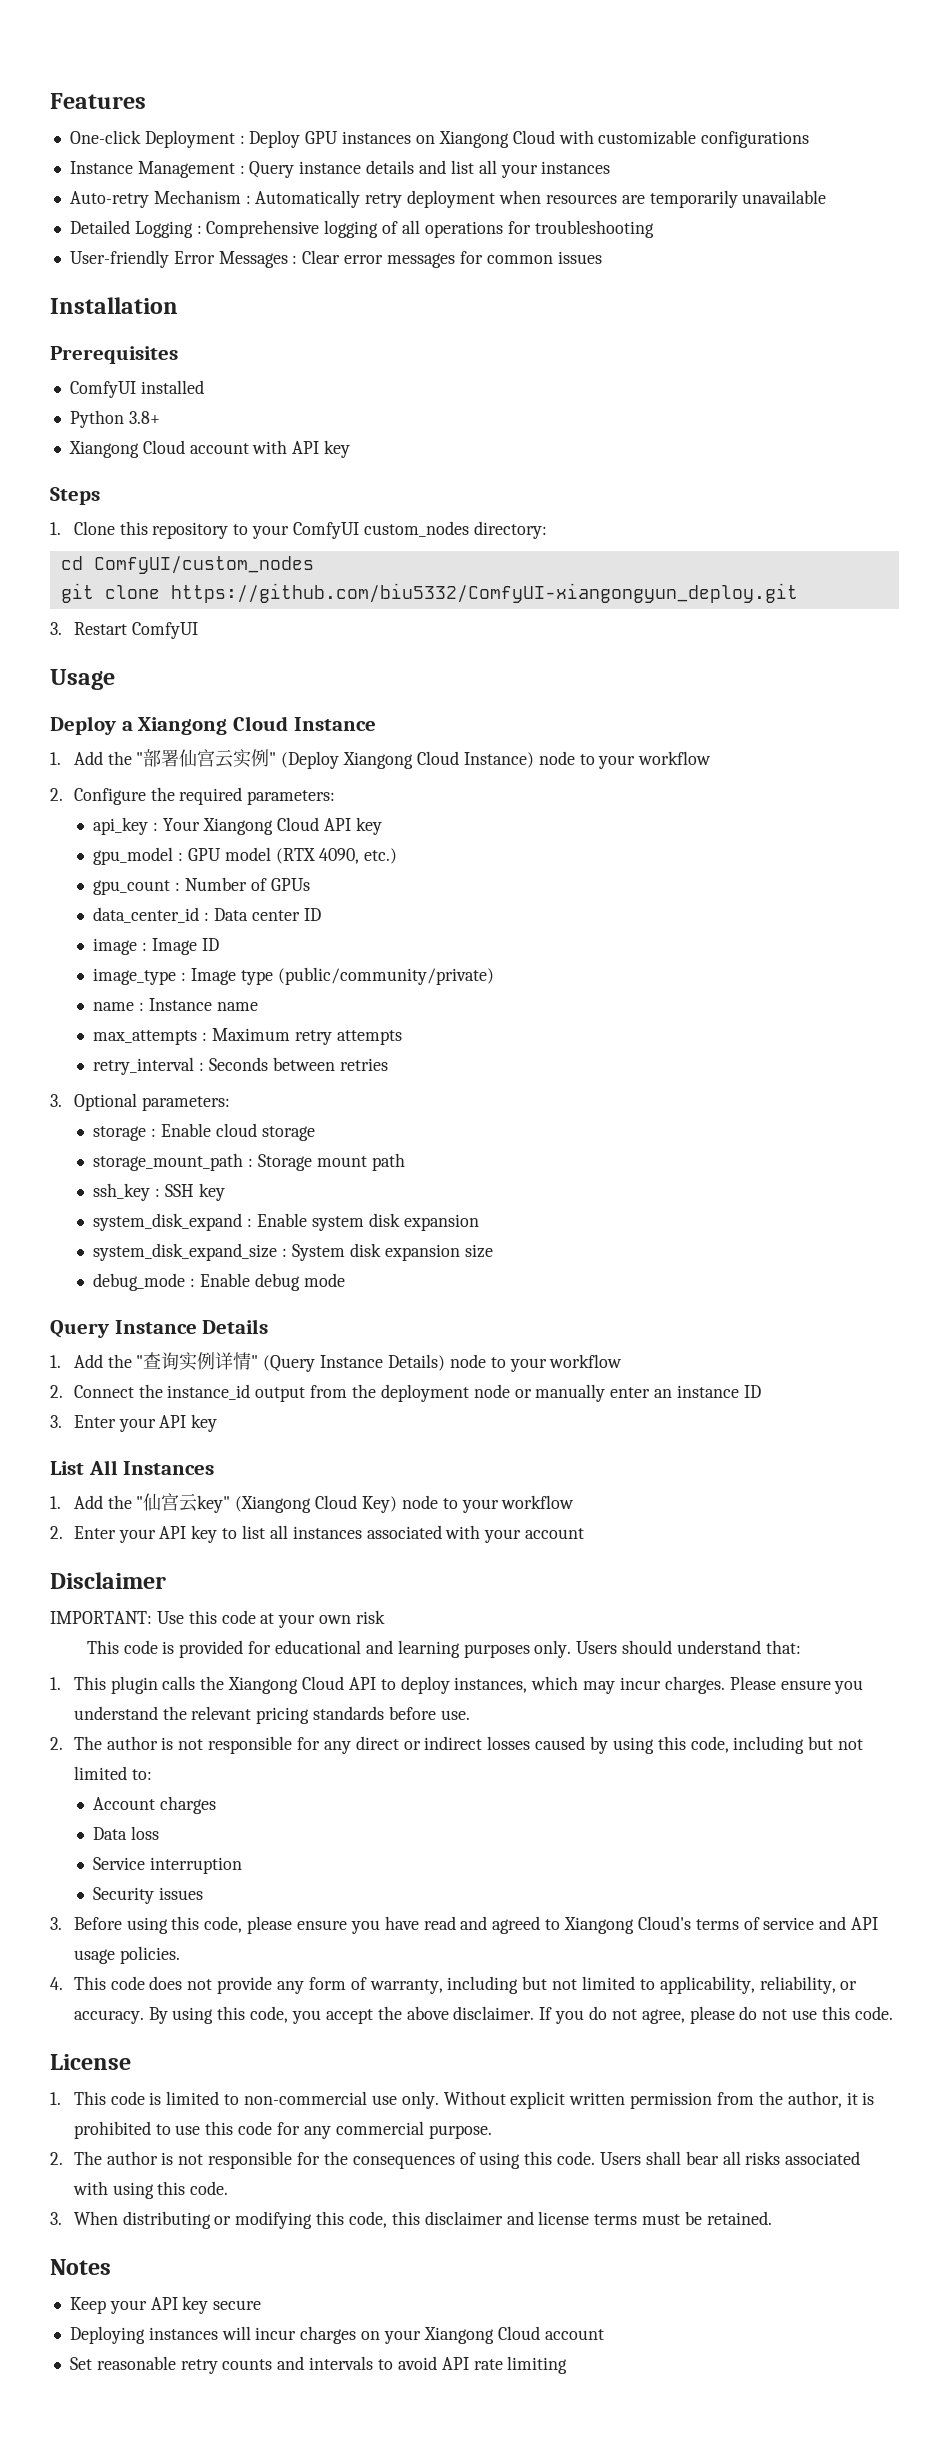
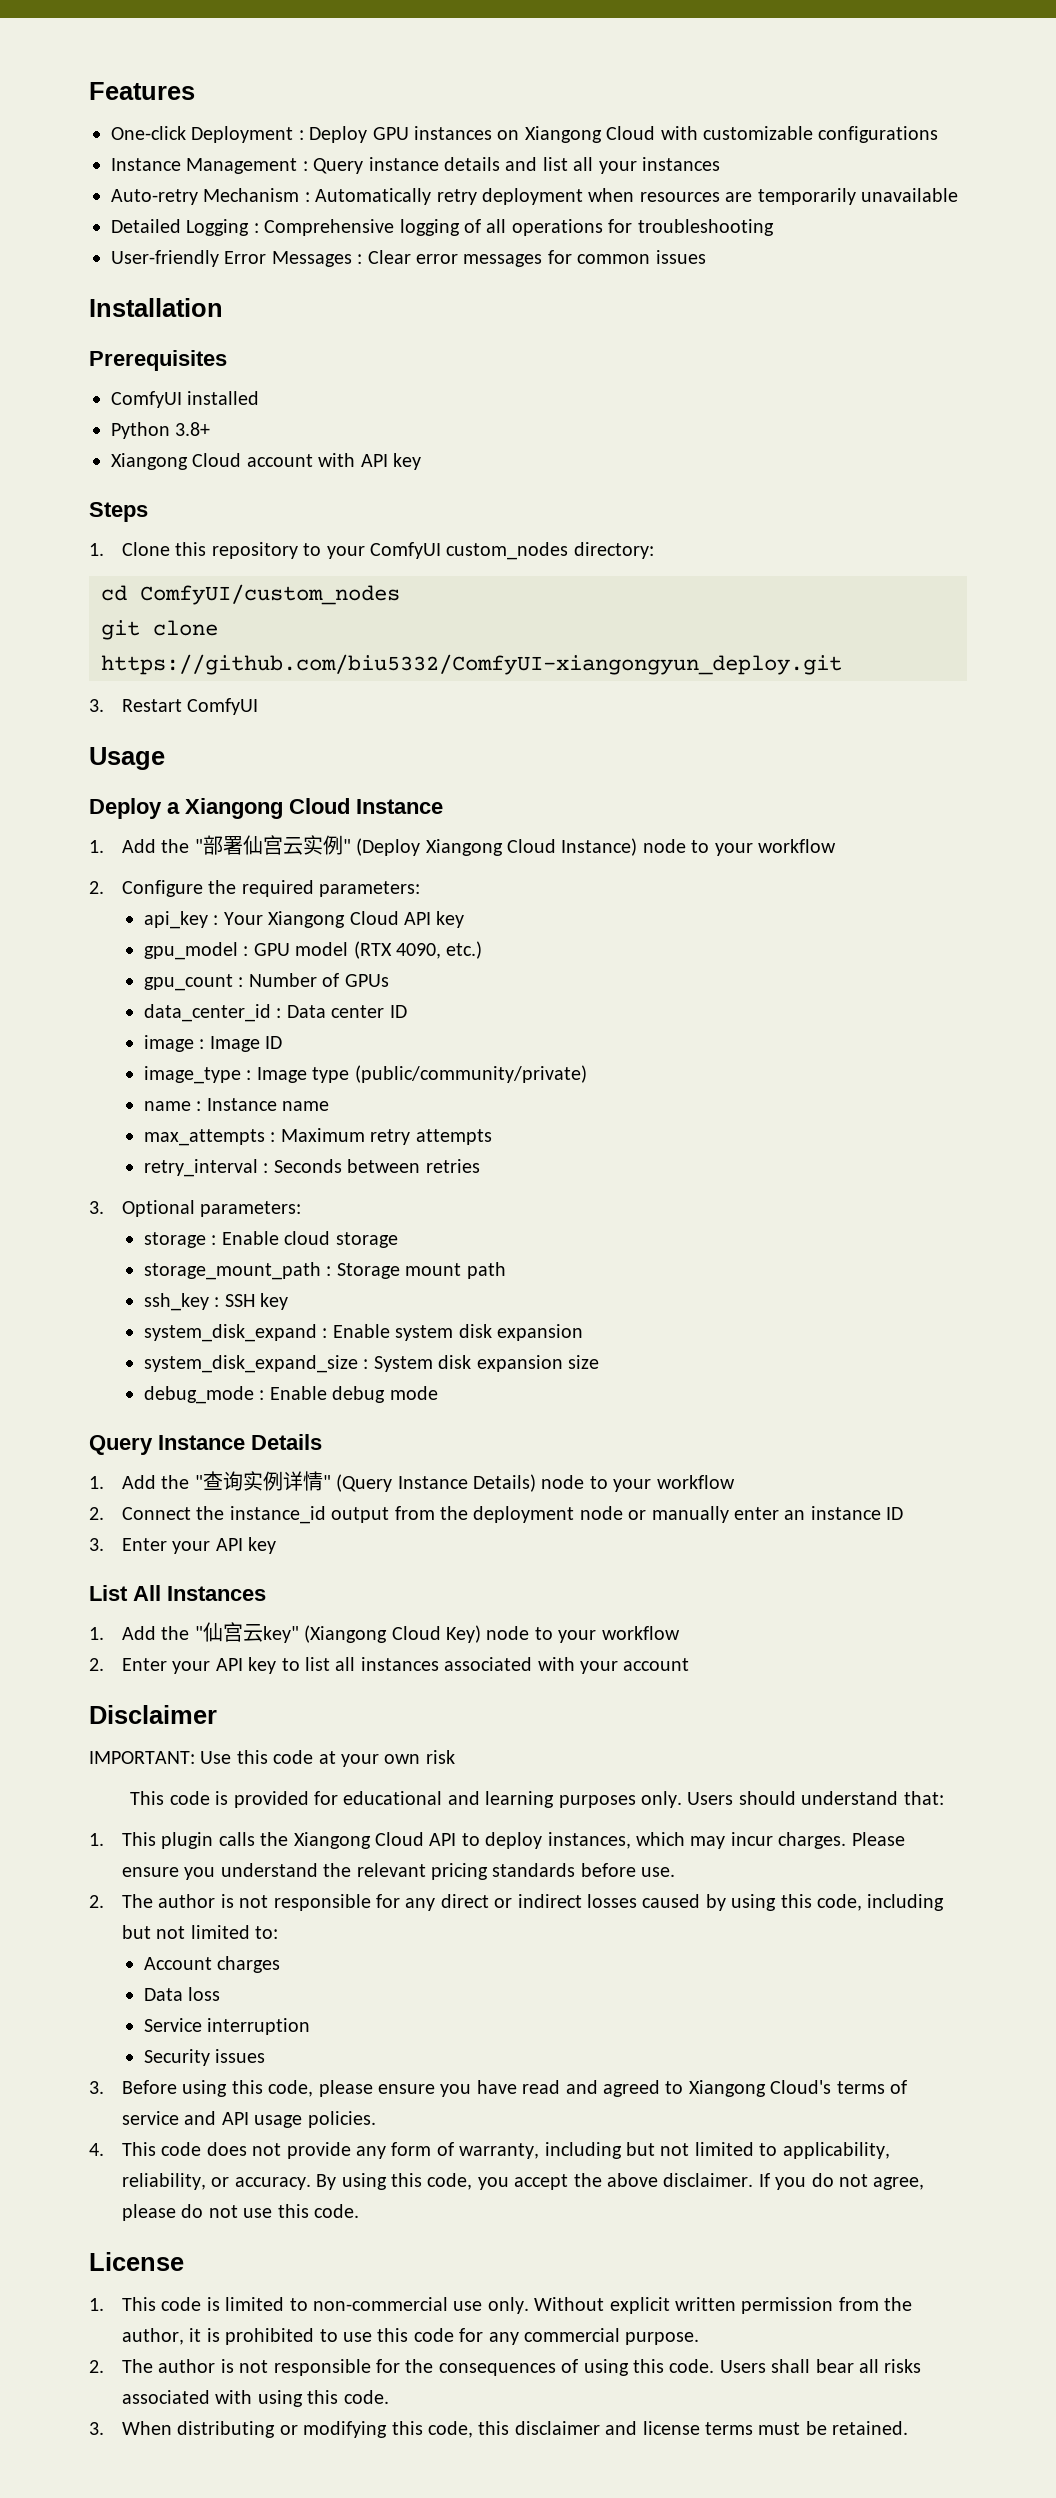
- Notes
- Keep your API key secure
- Deploying instances will incur charges on your Xiangong Cloud account
- Set reasonable retry counts and intervals to avoid API rate limiting

